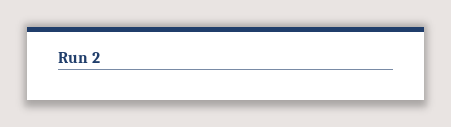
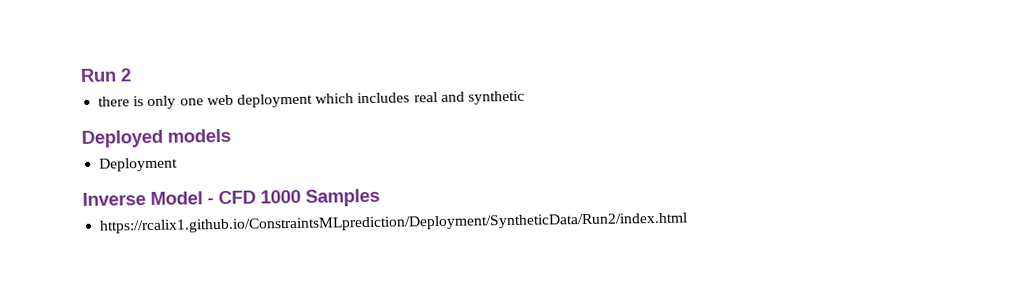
+ there is only one web deployment which includes real and synthetic
+ Deployed models
+ Deployment
+ Inverse Model - CFD 1000 Samples
+ https://rcalix1.github.io/ConstraintsMLprediction/Deployment/SyntheticData/Run2/index.html

